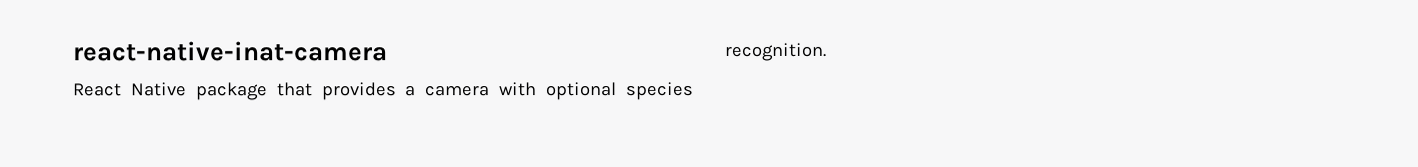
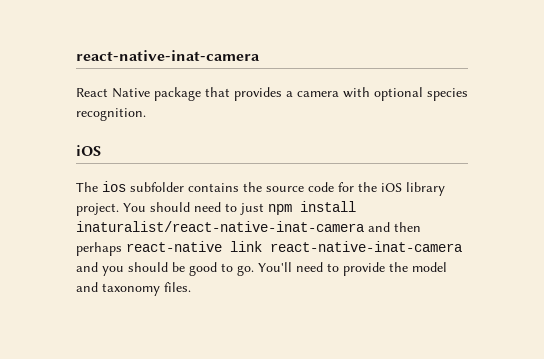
  React Native package that provides a camera with optional species recognition.
+ iOS
+ The ios subfolder contains the source code for the iOS library project. You should need to just npm install inaturalist/react-native-inat-camera and then perhaps react-native link react-native-inat-camera and you should be good to go. You'll need to provide the model and taxonomy files.

